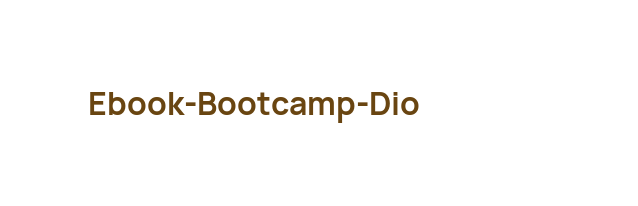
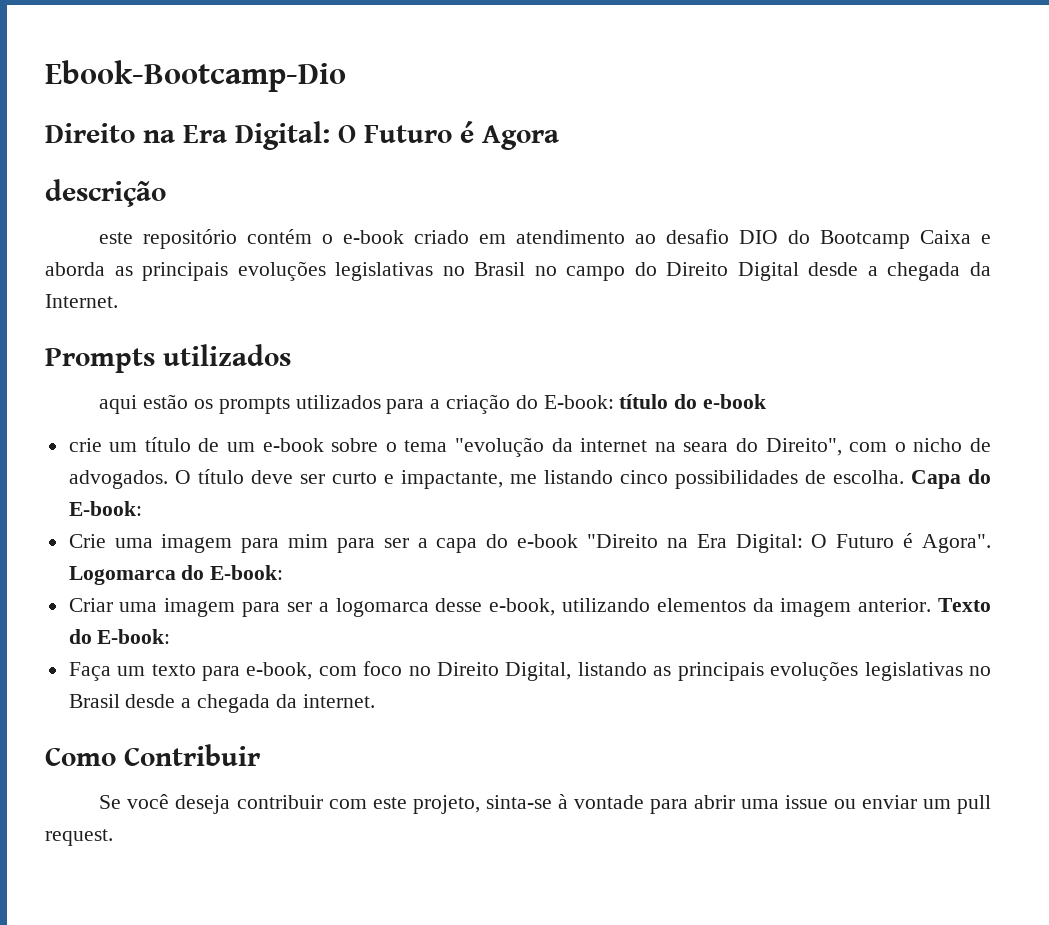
+ Direito na Era Digital: O Futuro é Agora
+ descrição
+ este repositório contém o e-book criado em atendimento ao desafio DIO do Bootcamp Caixa e aborda as principais evoluções legislativas no Brasil no campo do Direito Digital desde a chegada da Internet.
+ Prompts utilizados
+ aqui estão os prompts utilizados para a criação do E-book: título do e-book
+ crie um título de um e-book sobre o tema "evolução da internet na seara do Direito", com o nicho de advogados. O título deve ser curto e impactante, me listando cinco possibilidades de escolha. Capa do E-book:
+ Crie uma imagem para mim para ser a capa do e-book "Direito na Era Digital: O Futuro é Agora". Logomarca do E-book:
+ Criar uma imagem para ser a logomarca desse e-book, utilizando elementos da imagem anterior. Texto do E-book:
+ Faça um texto para e-book, com foco no Direito Digital, listando as principais evoluções legislativas no Brasil desde a chegada da internet.
+ Como Contribuir
+ Se você deseja contribuir com este projeto, sinta-se à vontade para abrir uma issue ou enviar um pull request.

